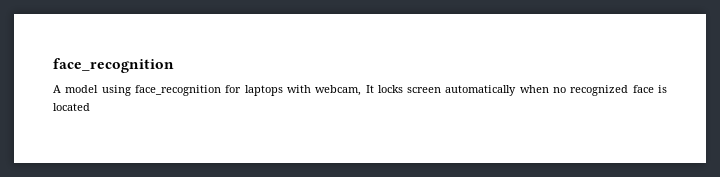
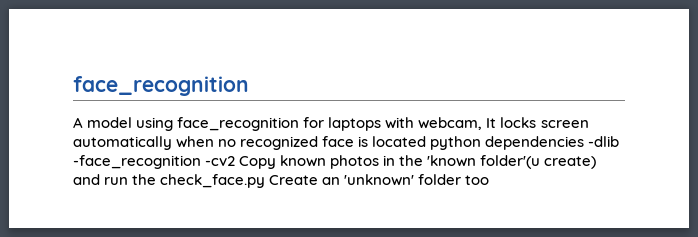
- A model using face_recognition for laptops with webcam, It locks screen automatically when no recognized face is located
+ A model using face_recognition for laptops with webcam, It locks screen automatically when no recognized face is located python dependencies -dlib -face_recognition -cv2 Copy known photos in the 'known folder'(u create) and run the check_face.py Create an 'unknown' folder too

